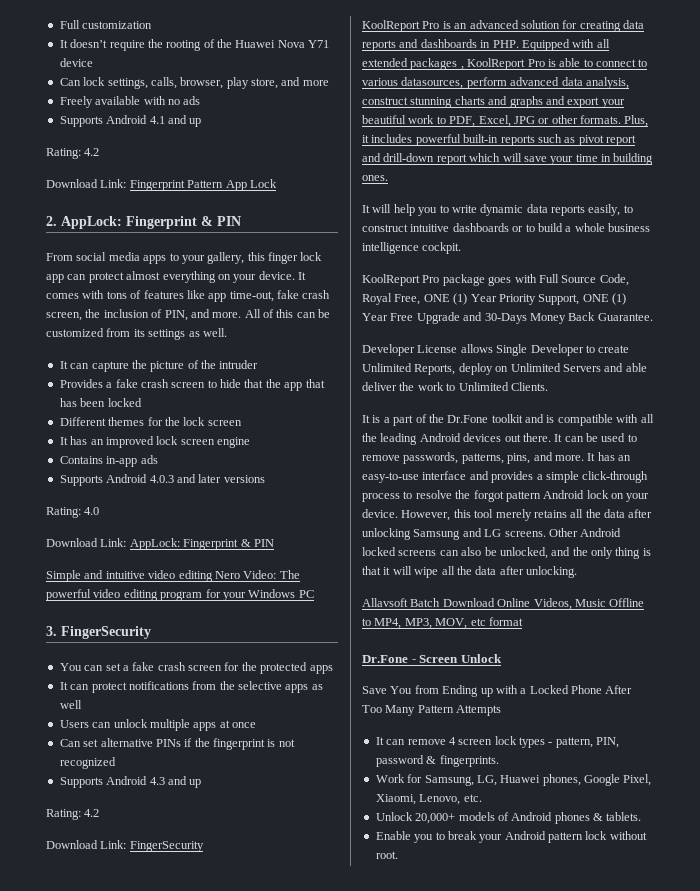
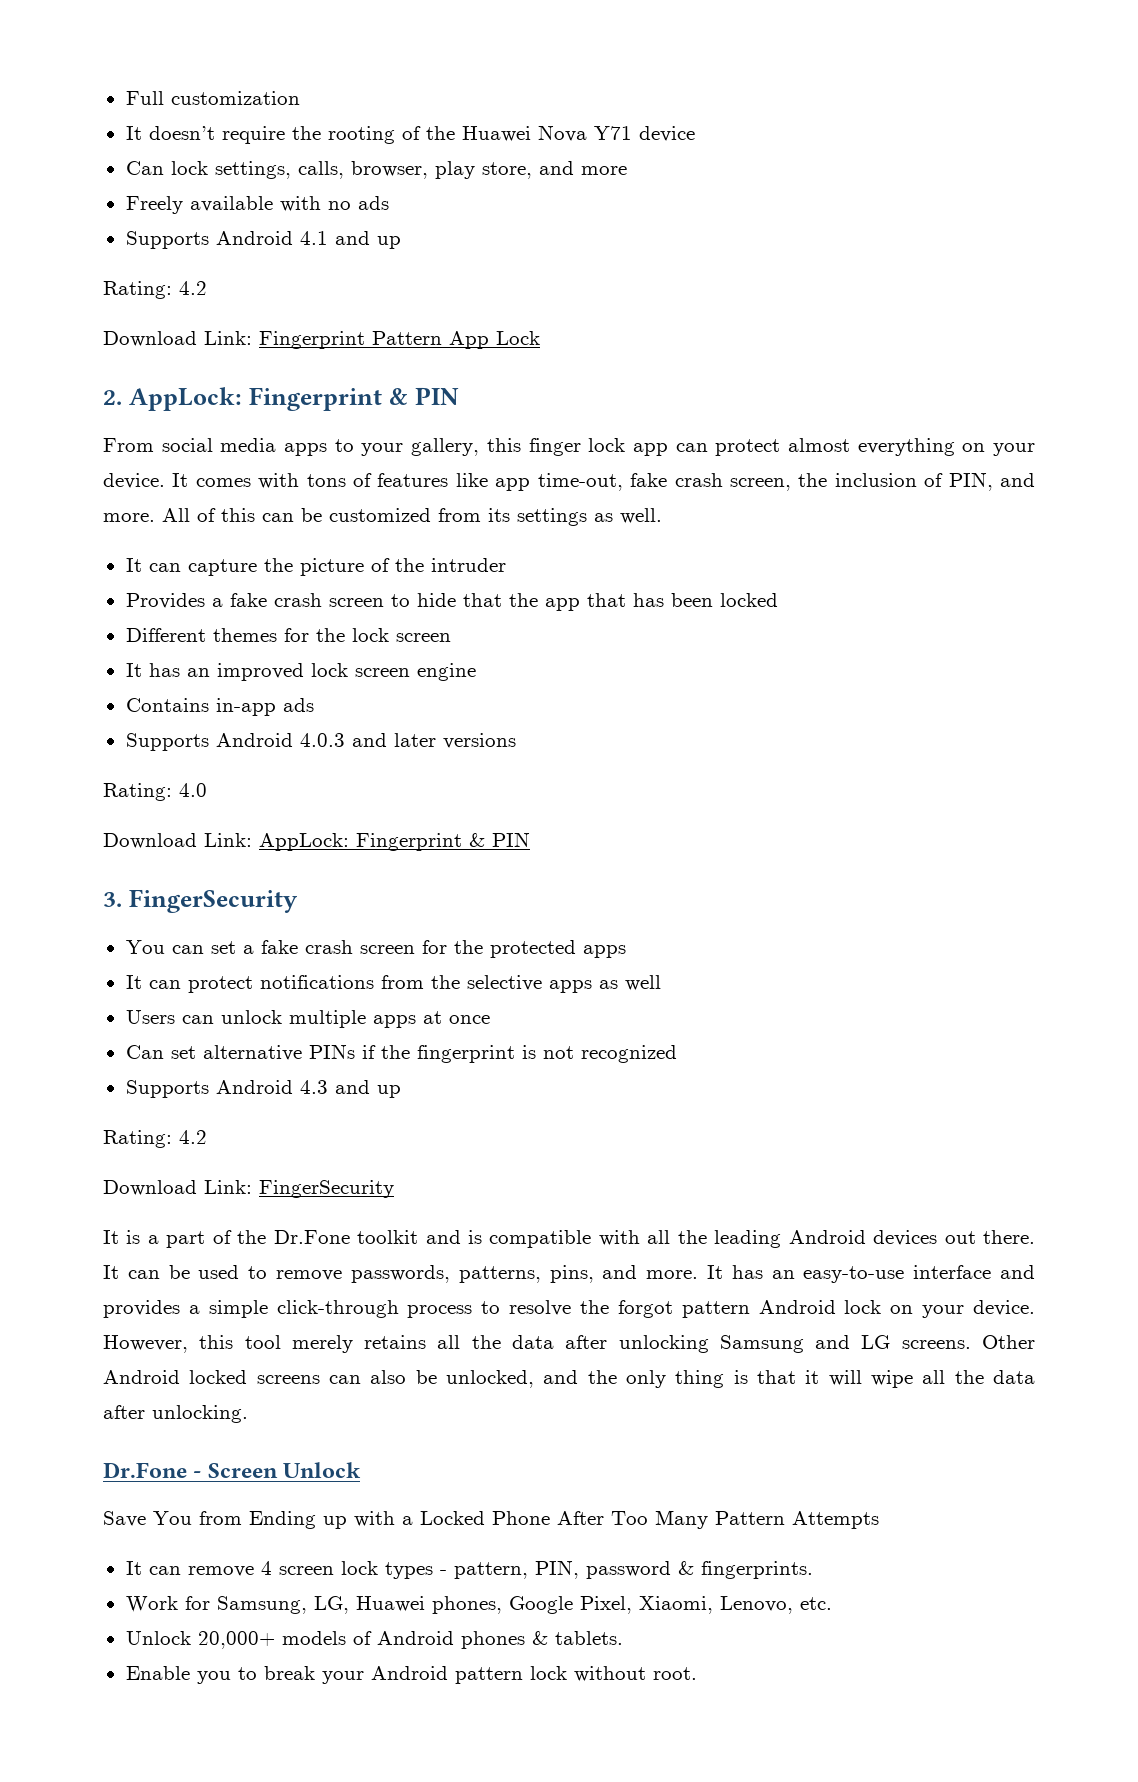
- Simple and intuitive video editing Nero Video: The powerful video editing program for your Windows PC
- KoolReport Pro is an advanced solution for creating data reports and dashboards in PHP. Equipped with all extended packages , KoolReport Pro is able to connect to various datasources, perform advanced data analysis, construct stunning charts and graphs and export your beautiful work to PDF, Excel, JPG or other formats. Plus, it includes powerful built-in reports such as pivot report and drill-down report which will save your time in building ones.
- It will help you to write dynamic data reports easily, to construct intuitive dashboards or to build a whole business intelligence cockpit.
- KoolReport Pro package goes with Full Source Code, Royal Free, ONE (1) Year Priority Support, ONE (1) Year Free Upgrade and 30-Days Money Back Guarantee.
- Developer License allows Single Developer to create Unlimited Reports, deploy on Unlimited Servers and able deliver the work to Unlimited Clients.
- Allavsoft Batch Download Online Videos, Music Offline to MP4, MP3, MOV, etc format

